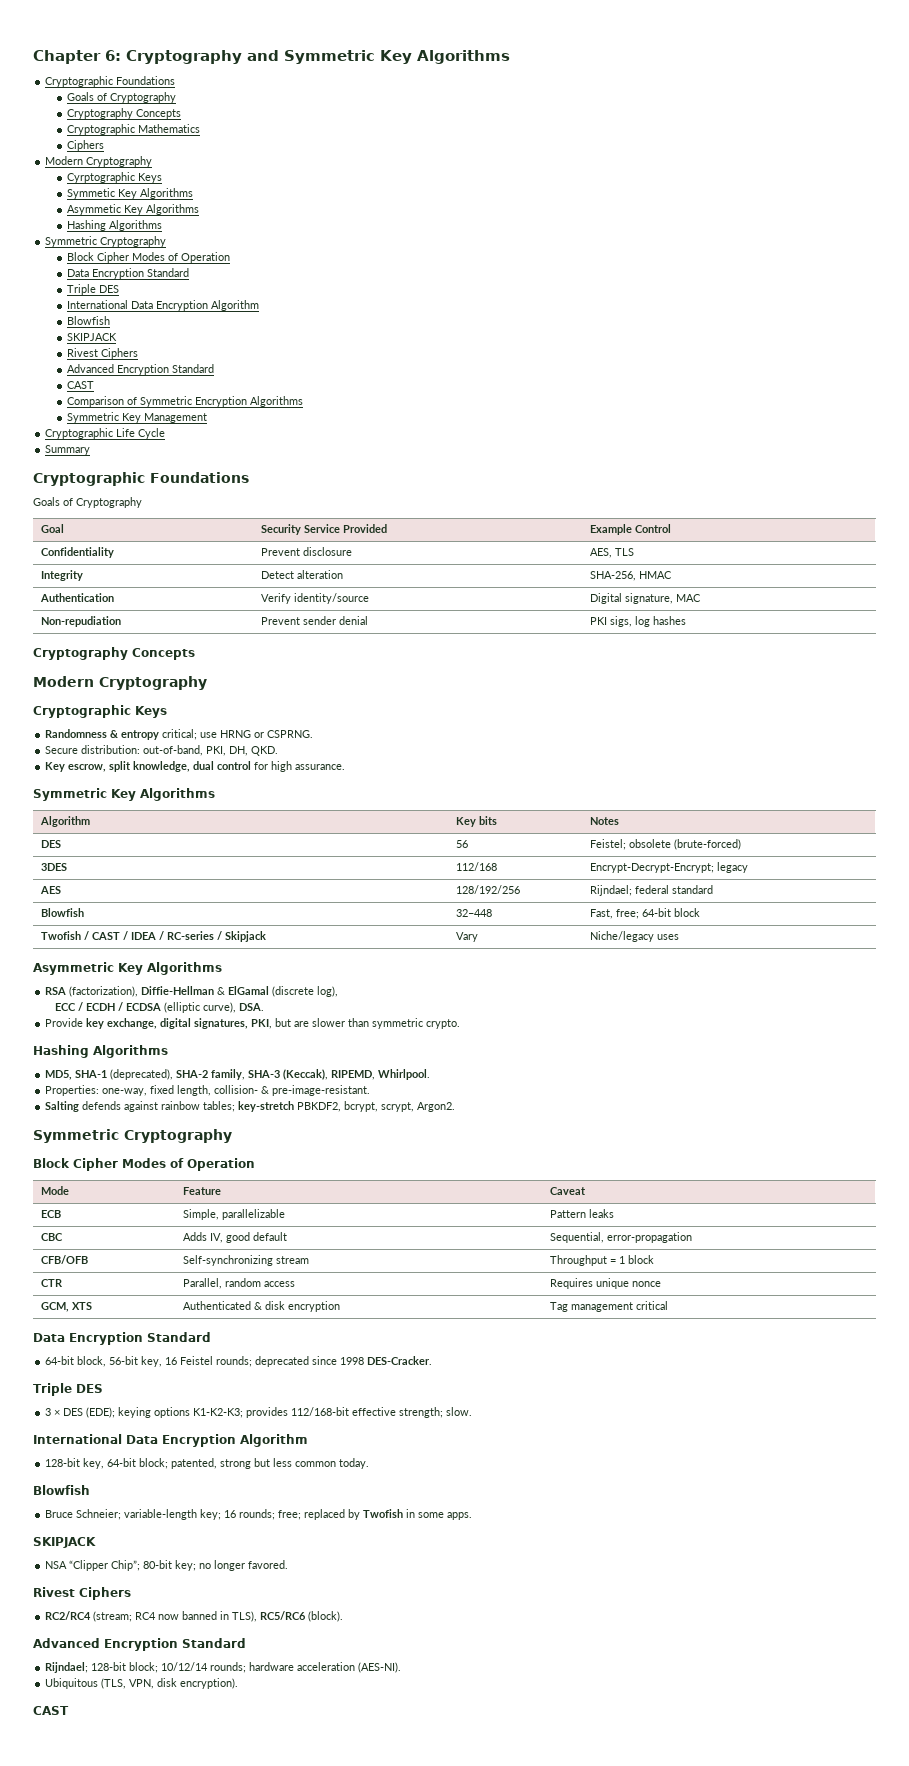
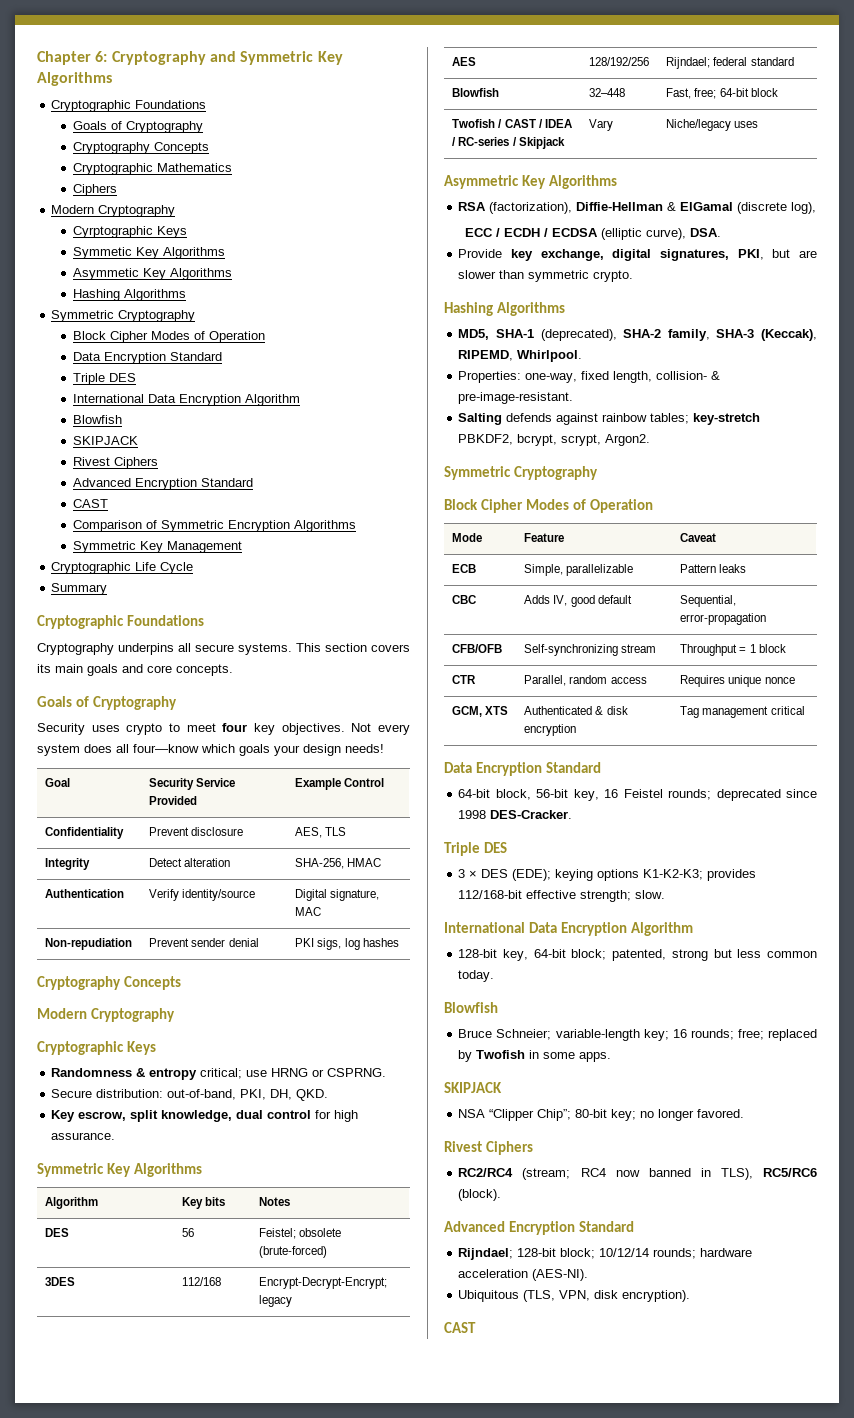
  Summary
  Cryptographic Foundations
+ Cryptography underpins all secure systems. This section covers its main goals and core concepts.
  Goals of Cryptography
+ Security uses crypto to meet four key objectives. Not every system does all four—know which goals your design needs!

